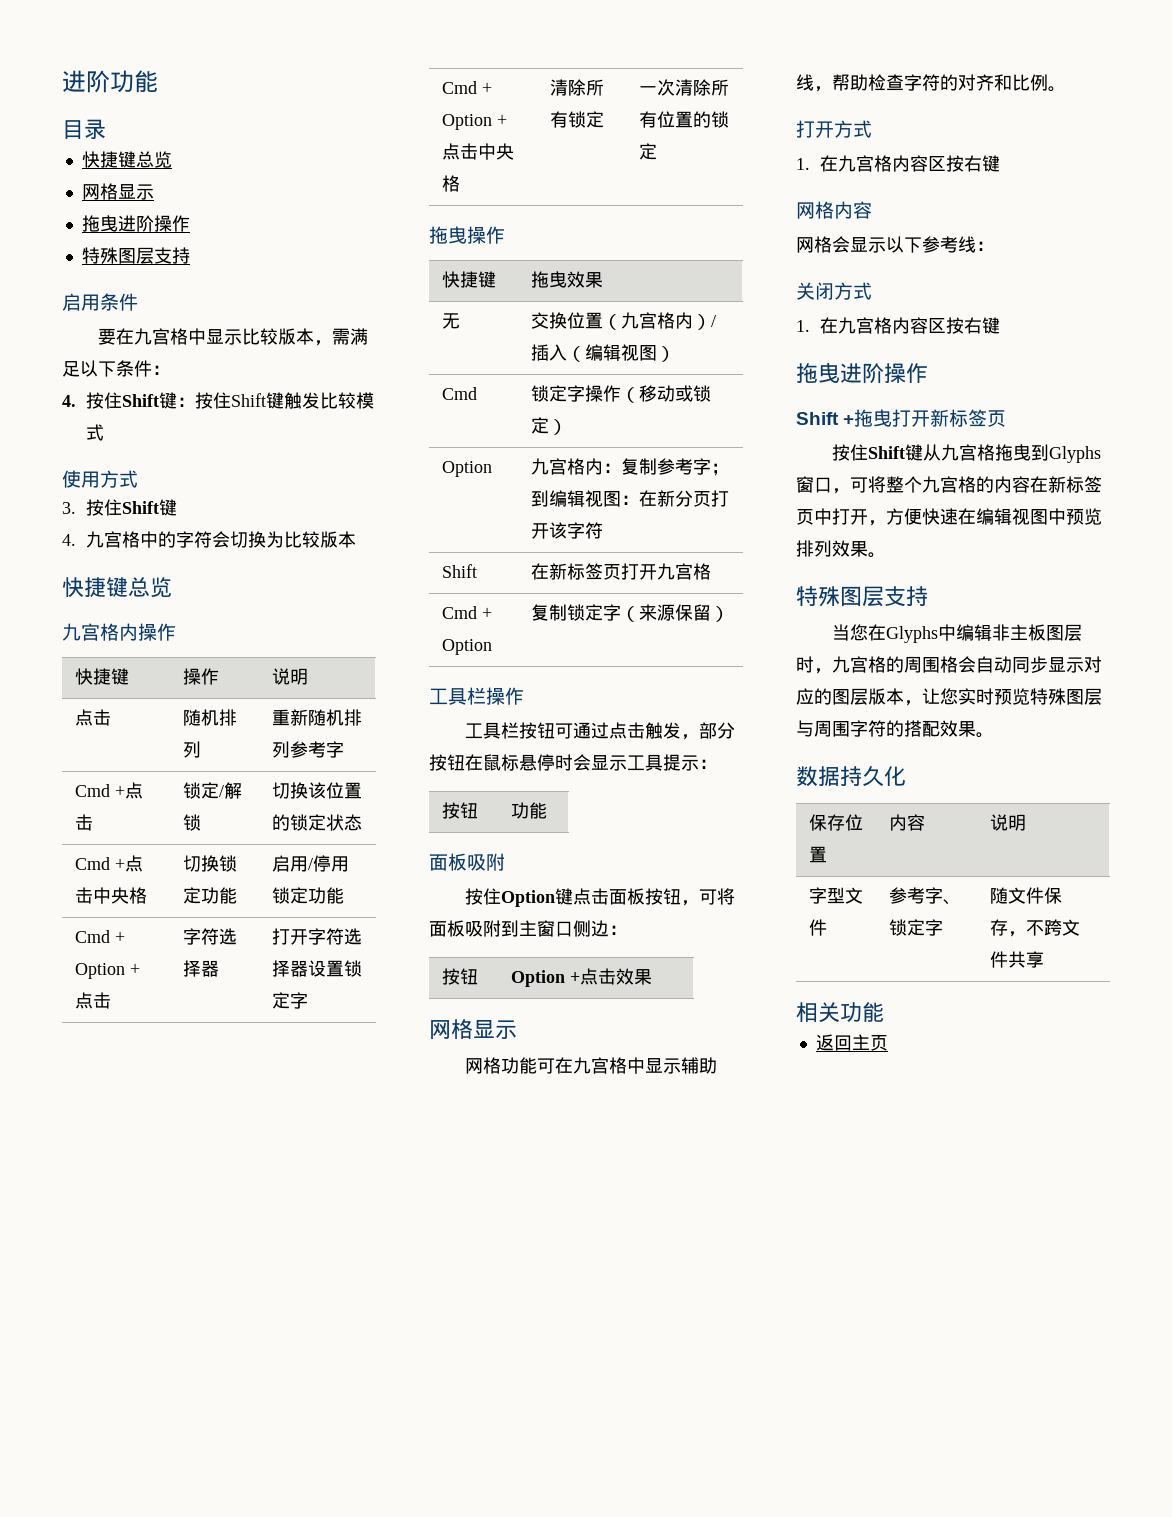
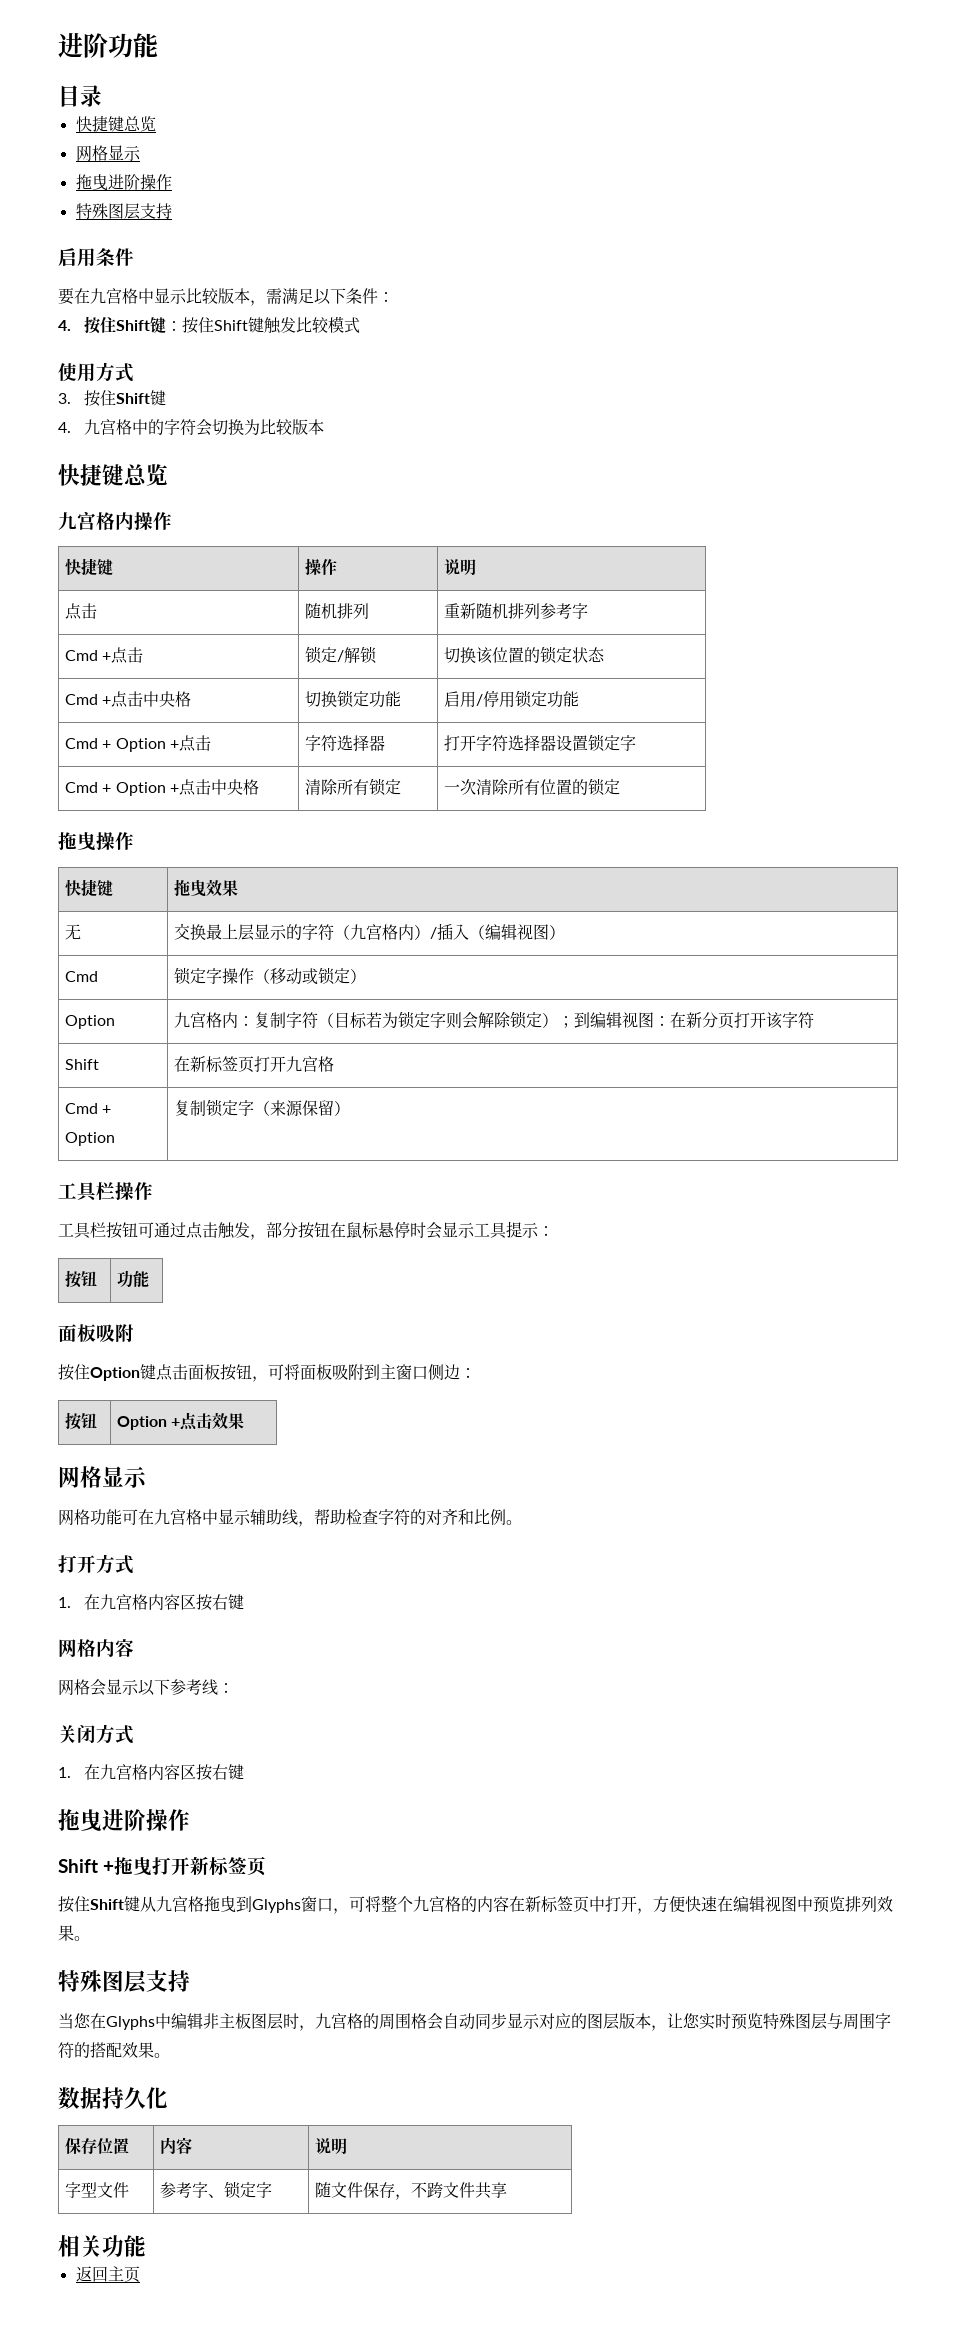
- 无 | 交换位置（九宫格内）/插入（编辑视图）
+ 无 | 交换最上层显示的字符（九宫格内）/插入（编辑视图）
- Option | 九宫格内：复制参考字；到编辑视图：在新分页打开该字符
+ Option | 九宫格内：复制字符（目标若为锁定字则会解除锁定）；到编辑视图：在新分页打开该字符

